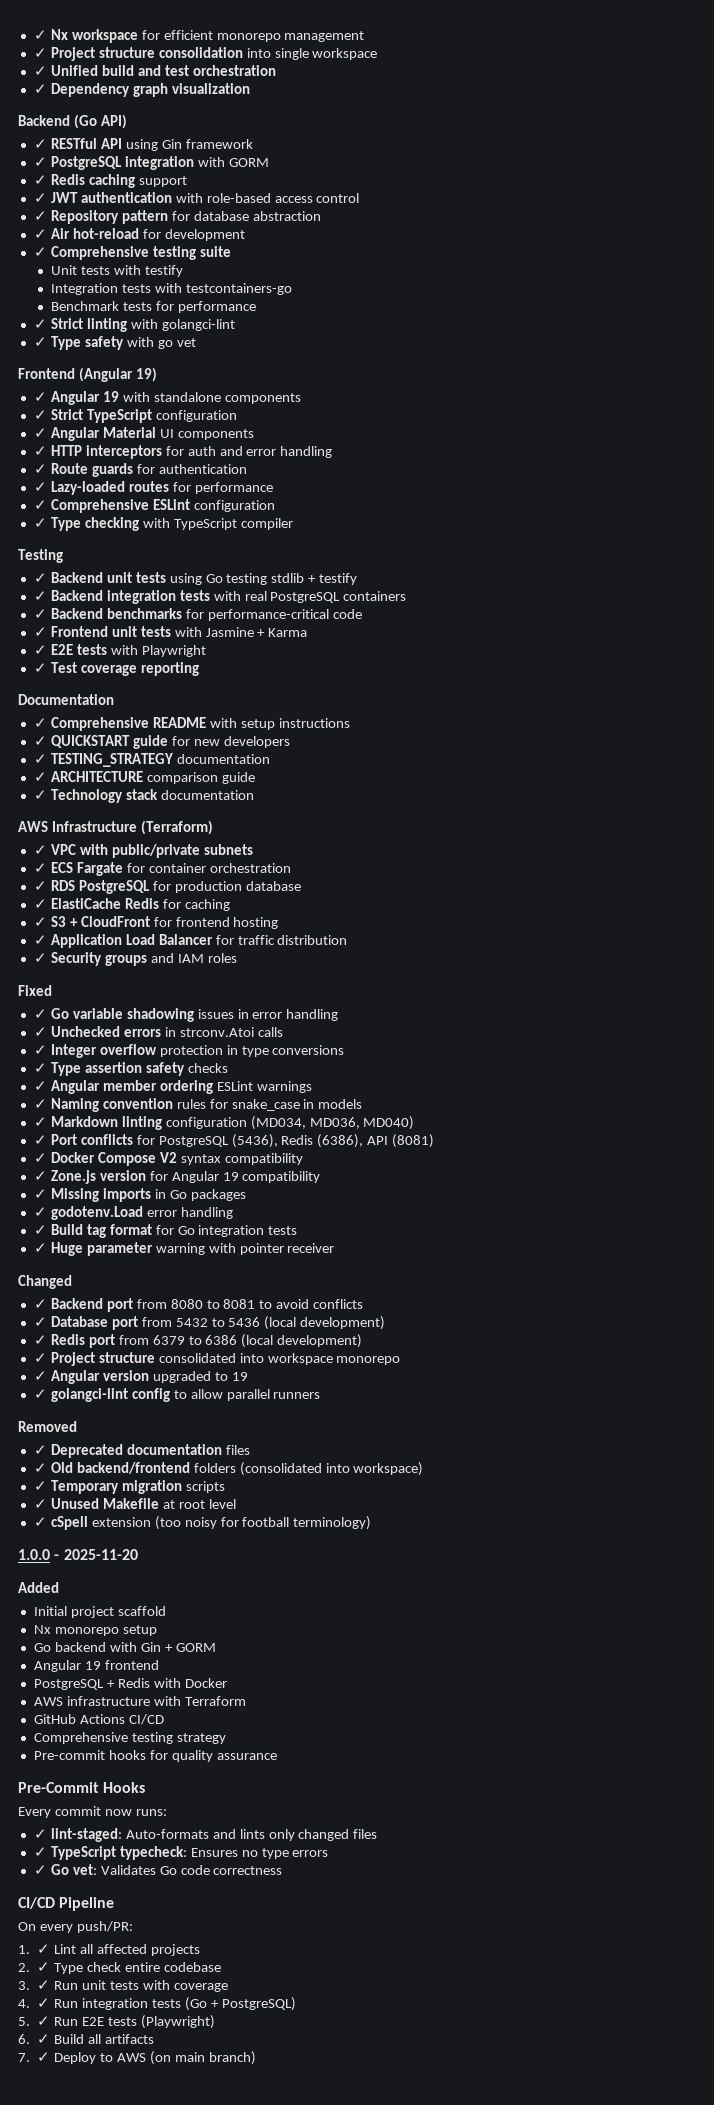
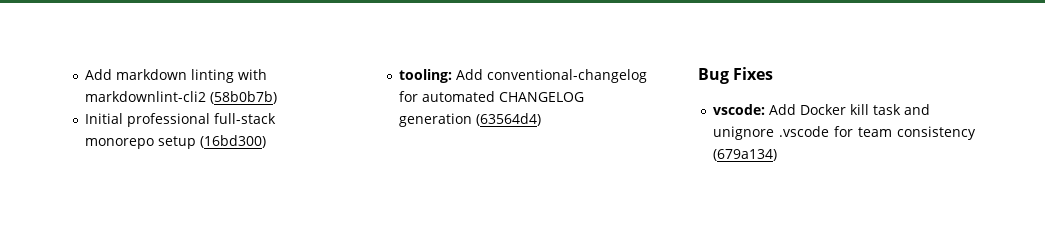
- ✓ Nx workspace for efficient monorepo management
- ✓ Project structure consolidation into single workspace
- ✓ Unified build and test orchestration
- ✓ Dependency graph visualization
- Backend (Go API)
- ✓ RESTful API using Gin framework
- ✓ PostgreSQL integration with GORM
- ✓ Redis caching support
- ✓ JWT authentication with role-based access control
- ✓ Repository pattern for database abstraction
- ✓ Air hot-reload for development
- ✓ Comprehensive testing suite
- Unit tests with testify
- Integration tests with testcontainers-go
- Benchmark tests for performance
- ✓ Strict linting with golangci-lint
- ✓ Type safety with go vet
- Frontend (Angular 19)
- ✓ Angular 19 with standalone components
- ✓ Strict TypeScript configuration
- ✓ Angular Material UI components
- ✓ HTTP interceptors for auth and error handling
- ✓ Route guards for authentication
- ✓ Lazy-loaded routes for performance
- ✓ Comprehensive ESLint configuration
- ✓ Type checking with TypeScript compiler
- Testing
- ✓ Backend unit tests using Go testing stdlib + testify
- ✓ Backend integration tests with real PostgreSQL containers
- ✓ Backend benchmarks for performance-critical code
- ✓ Frontend unit tests with Jasmine + Karma
- ✓ E2E tests with Playwright
- ✓ Test coverage reporting
- Documentation
- ✓ Comprehensive README with setup instructions
- ✓ QUICKSTART guide for new developers
- ✓ TESTING_STRATEGY documentation
- ✓ ARCHITECTURE comparison guide
- ✓ Technology stack documentation
- AWS Infrastructure (Terraform)
- ✓ VPC with public/private subnets
- ✓ ECS Fargate for container orchestration
- ✓ RDS PostgreSQL for production database
- ✓ ElastiCache Redis for caching
- ✓ S3 + CloudFront for frontend hosting
- ✓ Application Load Balancer for traffic distribution
- ✓ Security groups and IAM roles
- Fixed
- ✓ Go variable shadowing issues in error handling
- ✓ Unchecked errors in strconv.Atoi calls
- ✓ Integer overflow protection in type conversions
- ✓ Type assertion safety checks
- ✓ Angular member ordering ESLint warnings
- ✓ Naming convention rules for snake_case in models
- ✓ Markdown linting configuration (MD034, MD036, MD040)
- ✓ Port conflicts for PostgreSQL (5436), Redis (6386), API (8081)
- ✓ Docker Compose V2 syntax compatibility
- ✓ Zone.js version for Angular 19 compatibility
- ✓ Missing imports in Go packages
- ✓ godotenv.Load error handling
- ✓ Build tag format for Go integration tests
- ✓ Huge parameter warning with pointer receiver
- Changed
- ✓ Backend port from 8080 to 8081 to avoid conflicts
- ✓ Database port from 5432 to 5436 (local development)
- ✓ Redis port from 6379 to 6386 (local development)
- ✓ Project structure consolidated into workspace monorepo
- ✓ Angular version upgraded to 19
- ✓ golangci-lint config to allow parallel runners
- Removed
- ✓ Deprecated documentation files
- ✓ Old backend/frontend folders (consolidated into workspace)
- ✓ Temporary migration scripts
- ✓ Unused Makefile at root level
- ✓ cSpell extension (too noisy for football terminology)
- 1.0.0 - 2025-11-20
- Added
- Initial project scaffold
- Nx monorepo setup
- Go backend with Gin + GORM
- Angular 19 frontend
- PostgreSQL + Redis with Docker
- AWS infrastructure with Terraform
- GitHub Actions CI/CD
- Comprehensive testing strategy
- Pre-commit hooks for quality assurance
- Pre-Commit Hooks
- Every commit now runs:
- ✓ lint-staged: Auto-formats and lints only changed files
- ✓ TypeScript typecheck: Ensures no type errors
- ✓ Go vet: Validates Go code correctness
- CI/CD Pipeline
- On every push/PR:
- 1. ✓ Lint all affected projects
- 2. ✓ Type check entire codebase
- 3. ✓ Run unit tests with coverage
- 4. ✓ Run integration tests (Go + PostgreSQL)
- 5. ✓ Run E2E tests (Playwright)
- 6. ✓ Build all artifacts
- 7. ✓ Deploy to AWS (on main branch)
+ Add markdown linting with markdownlint-cli2 (58b0b7b)
+ Initial professional full-stack monorepo setup (16bd300)
+ tooling: Add conventional-changelog for automated CHANGELOG generation (63564d4)
+ Bug Fixes
+ vscode: Add Docker kill task and unignore .vscode for team consistency (679a134)

